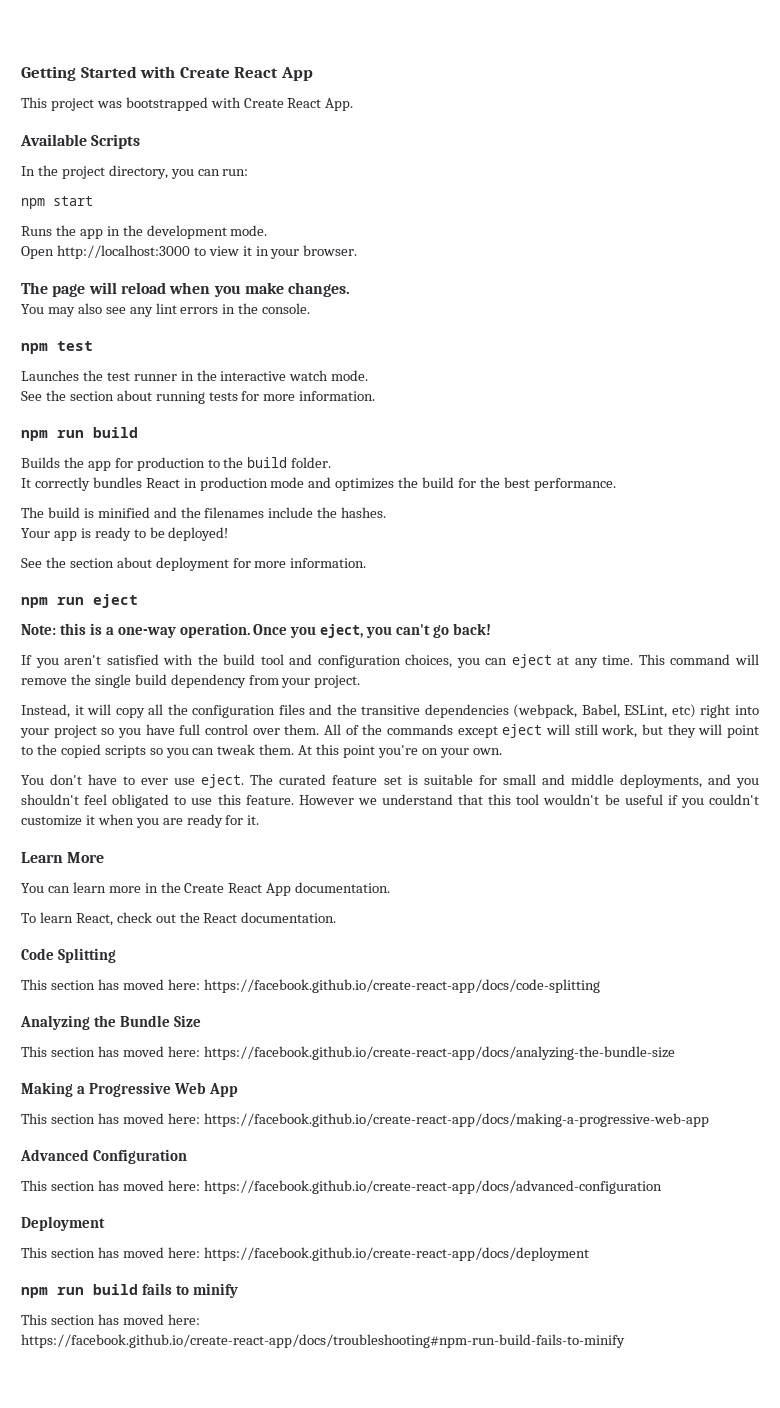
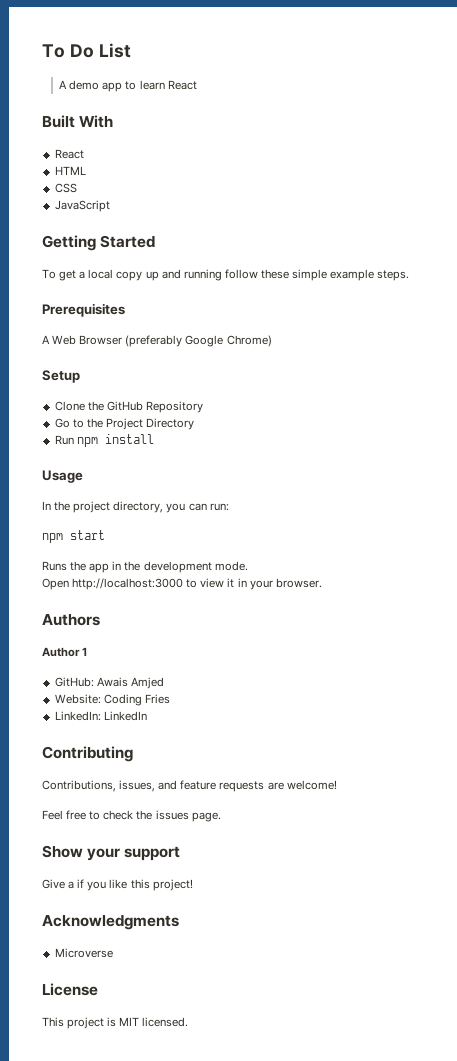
- Getting Started with Create React App
- This project was bootstrapped with Create React App.
- Available Scripts
+ To Do List
+ A demo app to learn React
+ Built With
+ React
+ HTML
+ CSS
+ JavaScript
+ Getting Started
+ To get a local copy up and running follow these simple example steps.
+ Prerequisites
+ A Web Browser (preferably Google Chrome)
+ Setup
+ Clone the GitHub Repository
+ Go to the Project Directory
+ Run npm install
+ Usage
- The page will reload when you make changes.
- You may also see any lint errors in the console.
- npm test
- Launches the test runner in the interactive watch mode.
- See the section about running tests for more information.
- npm run build
- Builds the app for production to the build folder.
- It correctly bundles React in production mode and optimizes the build for the best performance.
- The build is minified and the filenames include the hashes.
- Your app is ready to be deployed!
- See the section about deployment for more information.
- npm run eject
- Note: this is a one-way operation. Once you eject, you can't go back!
- If you aren't satisfied with the build tool and configuration choices, you can eject at any time. This command will remove the single build dependency from your project.
- Instead, it will copy all the configuration files and the transitive dependencies (webpack, Babel, ESLint, etc) right into your project so you have full control over them. All of the commands except eject will still work, but they will point to the copied scripts so you can tweak them. At this point you're on your own.
- You don't have to ever use eject. The curated feature set is suitable for small and middle deployments, and you shouldn't feel obligated to use this feature. However we understand that this tool wouldn't be useful if you couldn't customize it when you are ready for it.
- Learn More
- You can learn more in the Create React App documentation.
- To learn React, check out the React documentation.
- Code Splitting
- This section has moved here: https://facebook.github.io/create-react-app/docs/code-splitting
- Analyzing the Bundle Size
- This section has moved here: https://facebook.github.io/create-react-app/docs/analyzing-the-bundle-size
- Making a Progressive Web App
- This section has moved here: https://facebook.github.io/create-react-app/docs/making-a-progressive-web-app
- Advanced Configuration
- This section has moved here: https://facebook.github.io/create-react-app/docs/advanced-configuration
- Deployment
- This section has moved here: https://facebook.github.io/create-react-app/docs/deployment
- npm run build fails to minify
- This section has moved here: https://facebook.github.io/create-react-app/docs/troubleshooting#npm-run-build-fails-to-minify
+ Authors
+ Author 1
+ GitHub: Awais Amjed
+ Website: Coding Fries
+ LinkedIn: LinkedIn
+ Contributing
+ Contributions, issues, and feature requests are welcome!
+ Feel free to check the issues page.
+ Show your support
+ Give a if you like this project!
+ Acknowledgments
+ Microverse
+ License
+ This project is MIT licensed.

